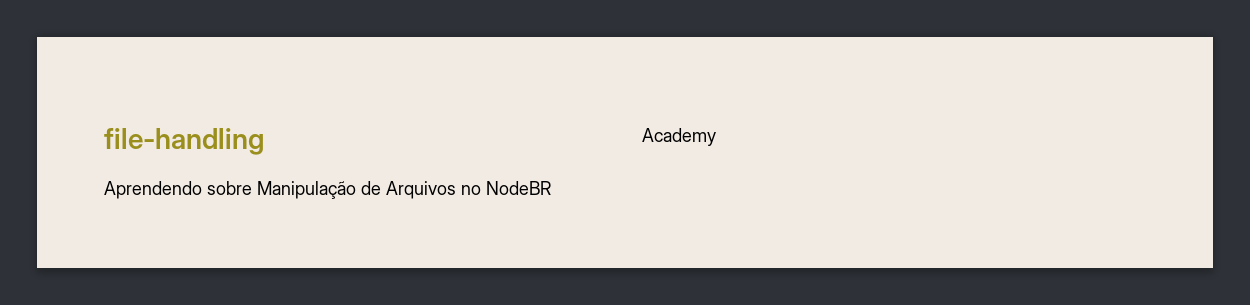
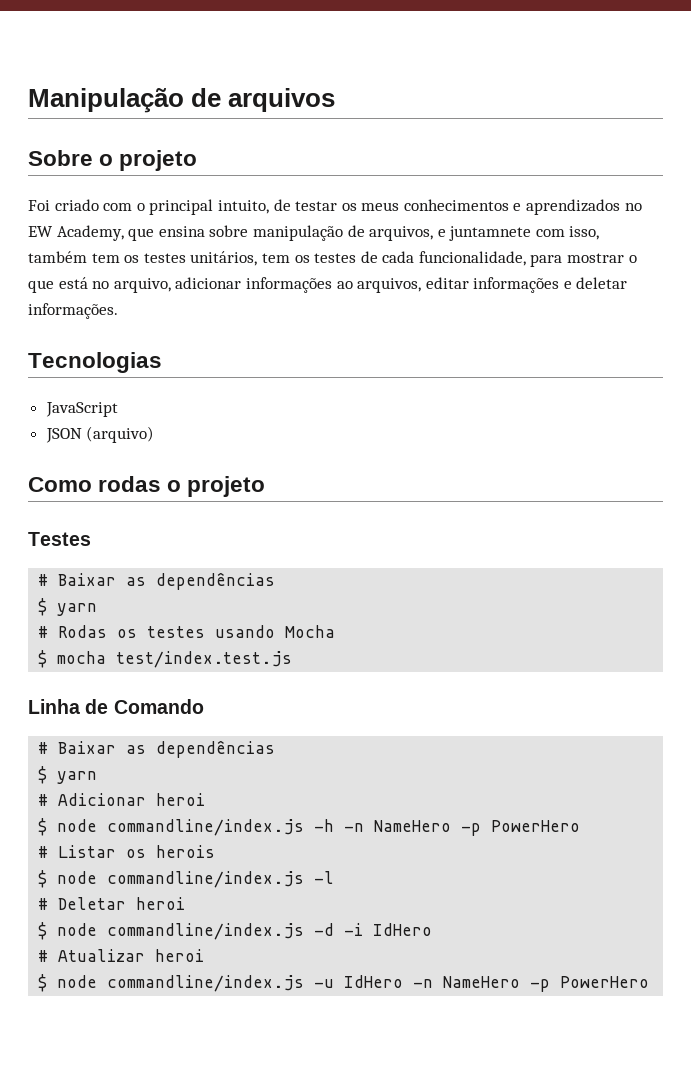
- file-handling
- Aprendendo sobre Manipulação de Arquivos no NodeBR Academy
+ Manipulação de arquivos
+ Sobre o projeto
+ Foi criado com o principal intuito, de testar os meus conhecimentos e aprendizados no EW Academy, que ensina sobre manipulação de arquivos, e juntamnete com isso, também tem os testes unitários, tem os testes de cada funcionalidade, para mostrar o que está no arquivo, adicionar informações ao arquivos, editar informações e deletar informações.
+ Tecnologias
+ JavaScript
+ JSON (arquivo)
+ Como rodas o projeto
+ Testes
+ # Baixar as dependências
+ $ yarn
+ # Rodas os testes usando Mocha
+ $ mocha test/index.test.js
+ Linha de Comando
+ # Baixar as dependências
+ $ yarn
+ # Adicionar heroi
+ $ node commandline/index.js -h -n NameHero -p PowerHero
+ # Listar os herois
+ $ node commandline/index.js -l
+ # Deletar heroi
+ $ node commandline/index.js -d -i IdHero
+ # Atualizar heroi
+ $ node commandline/index.js -u IdHero -n NameHero -p PowerHero

